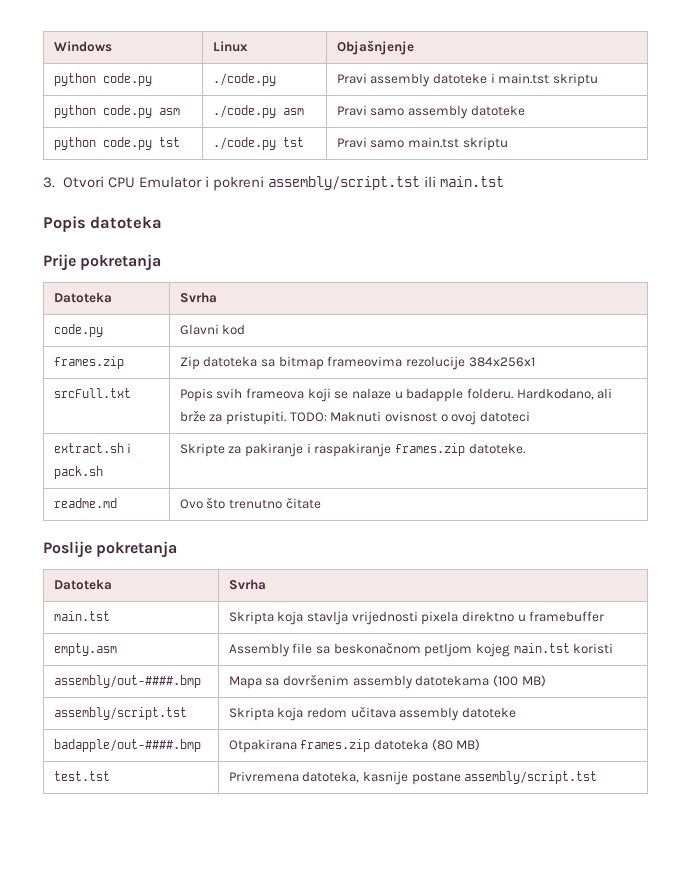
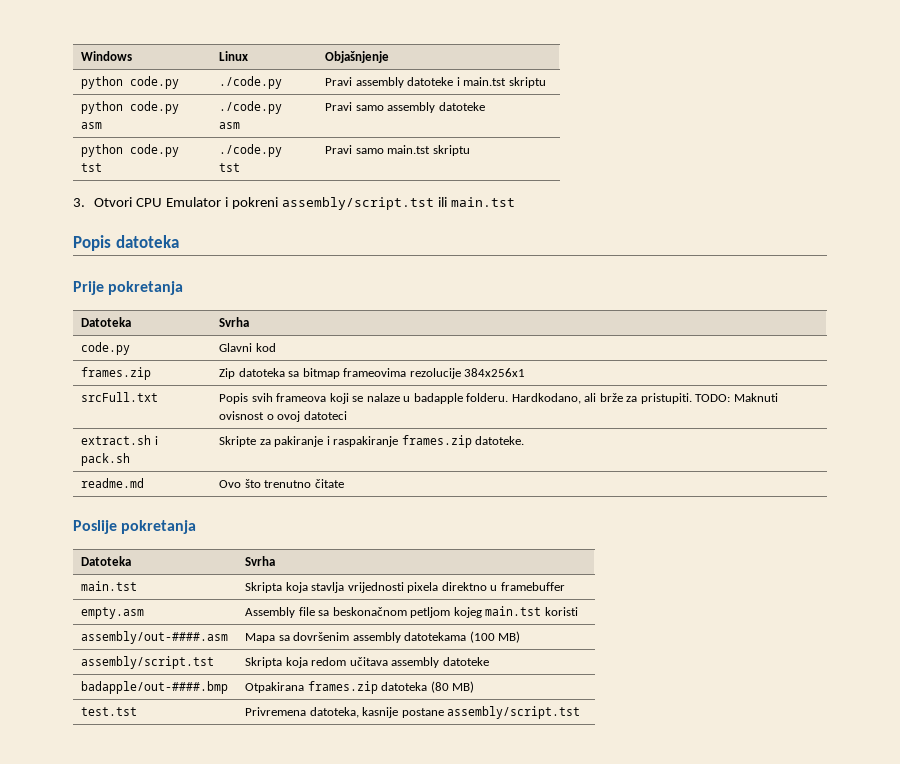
- assembly/out-####.bmp | Mapa sa dovršenim assembly datotekama (100 MB)
+ assembly/out-####.asm | Mapa sa dovršenim assembly datotekama (100 MB)

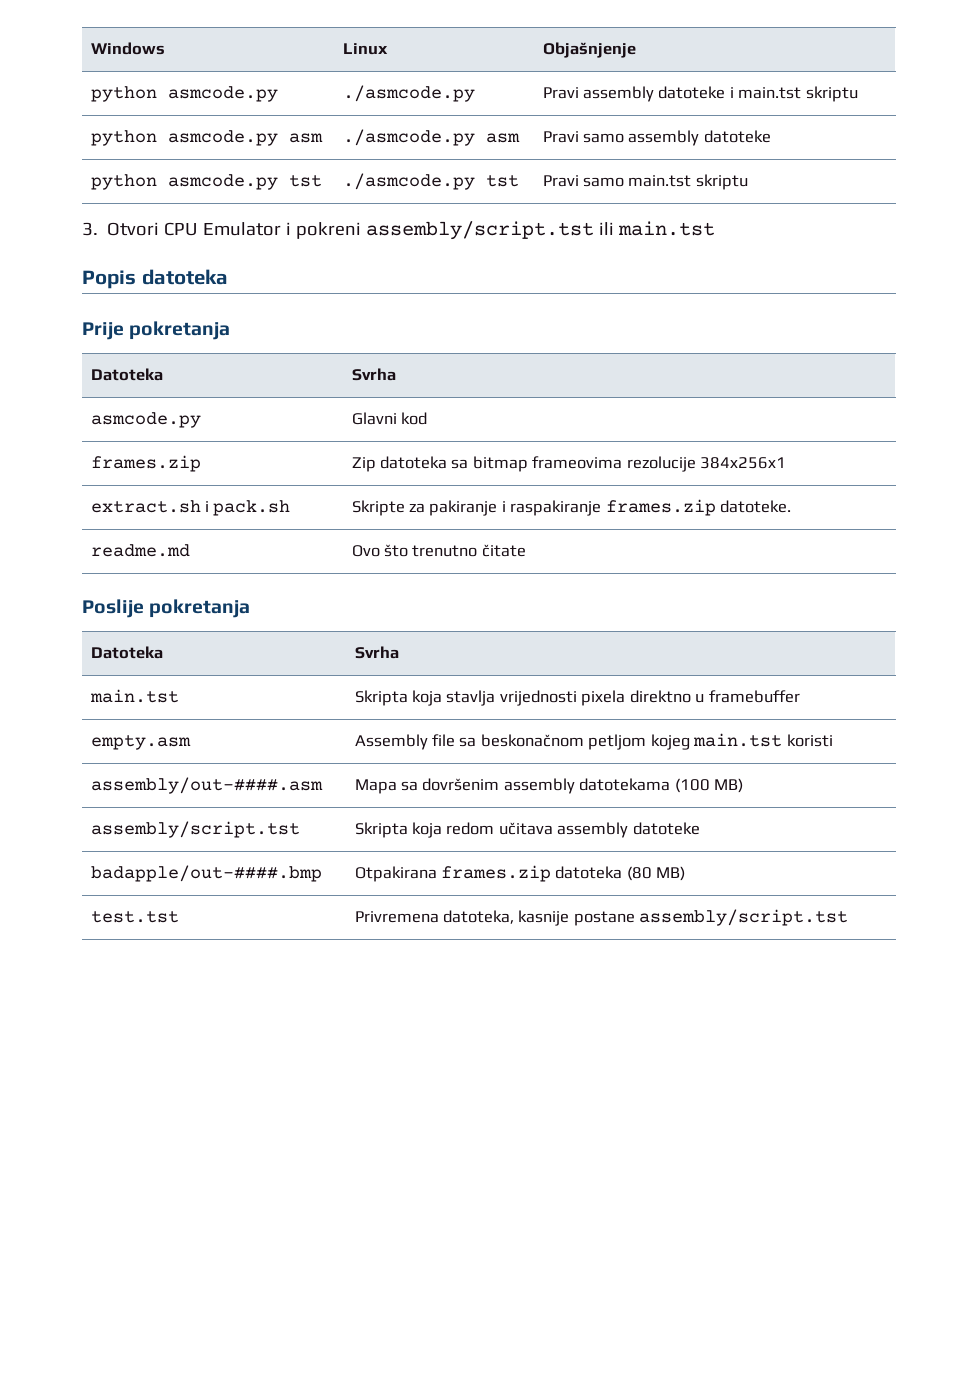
- python code.py | ./code.py | Pravi assembly datoteke i main.tst skriptu
+ python asmcode.py | ./asmcode.py | Pravi assembly datoteke i main.tst skriptu
- python code.py asm | ./code.py asm | Pravi samo assembly datoteke
+ python asmcode.py asm | ./asmcode.py asm | Pravi samo assembly datoteke
- python code.py tst | ./code.py tst | Pravi samo main.tst skriptu
+ python asmcode.py tst | ./asmcode.py tst | Pravi samo main.tst skriptu
- code.py | Glavni kod
+ asmcode.py | Glavni kod
- srcFull.txt | Popis svih frameova koji se nalaze u badapple folderu. Hardkodano, ali brže za pristupiti. TODO: Maknuti ovisnost o ovoj datoteci

